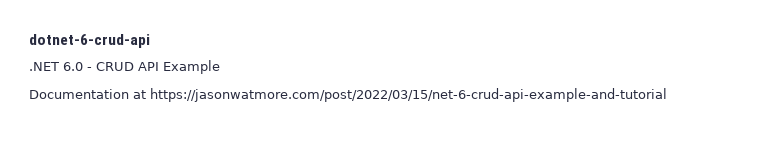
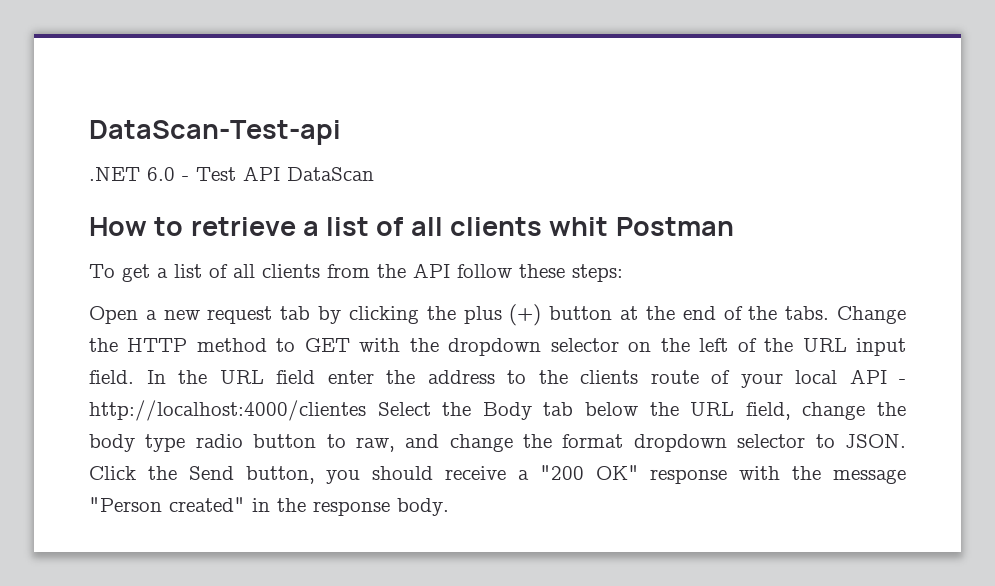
- dotnet-6-crud-api
+ DataScan-Test-api
- .NET 6.0 - CRUD API Example
- Documentation at https://jasonwatmore.com/post/2022/03/15/net-6-crud-api-example-and-tutorial
+ .NET 6.0 - Test API DataScan
+ How to retrieve a list of all clients whit Postman
+ To get a list of all clients from the API follow these steps:
+ Open a new request tab by clicking the plus (+) button at the end of the tabs. Change the HTTP method to GET with the dropdown selector on the left of the URL input field. In the URL field enter the address to the clients route of your local API - http://localhost:4000/clientes Select the Body tab below the URL field, change the body type radio button to raw, and change the format dropdown selector to JSON. Click the Send button, you should receive a "200 OK" response with the message "Person created" in the response body.

